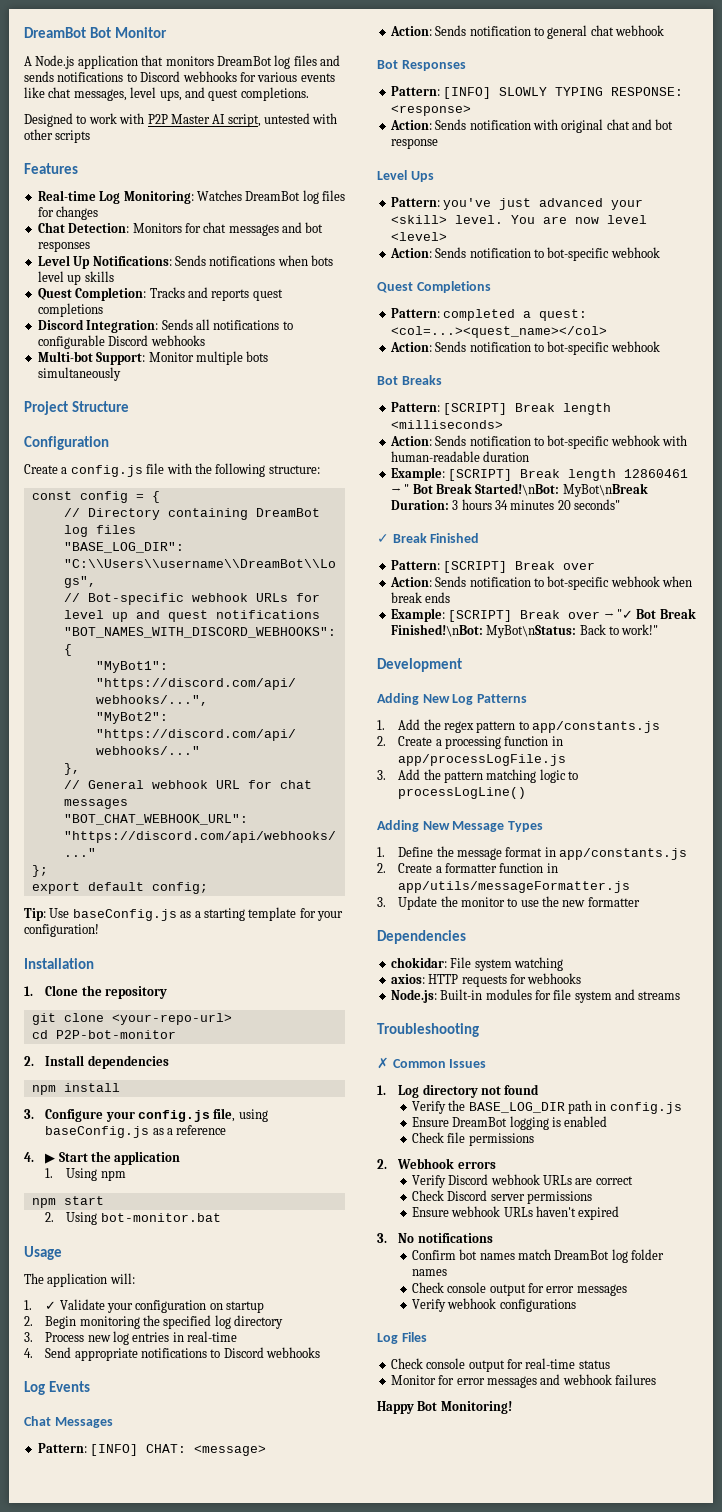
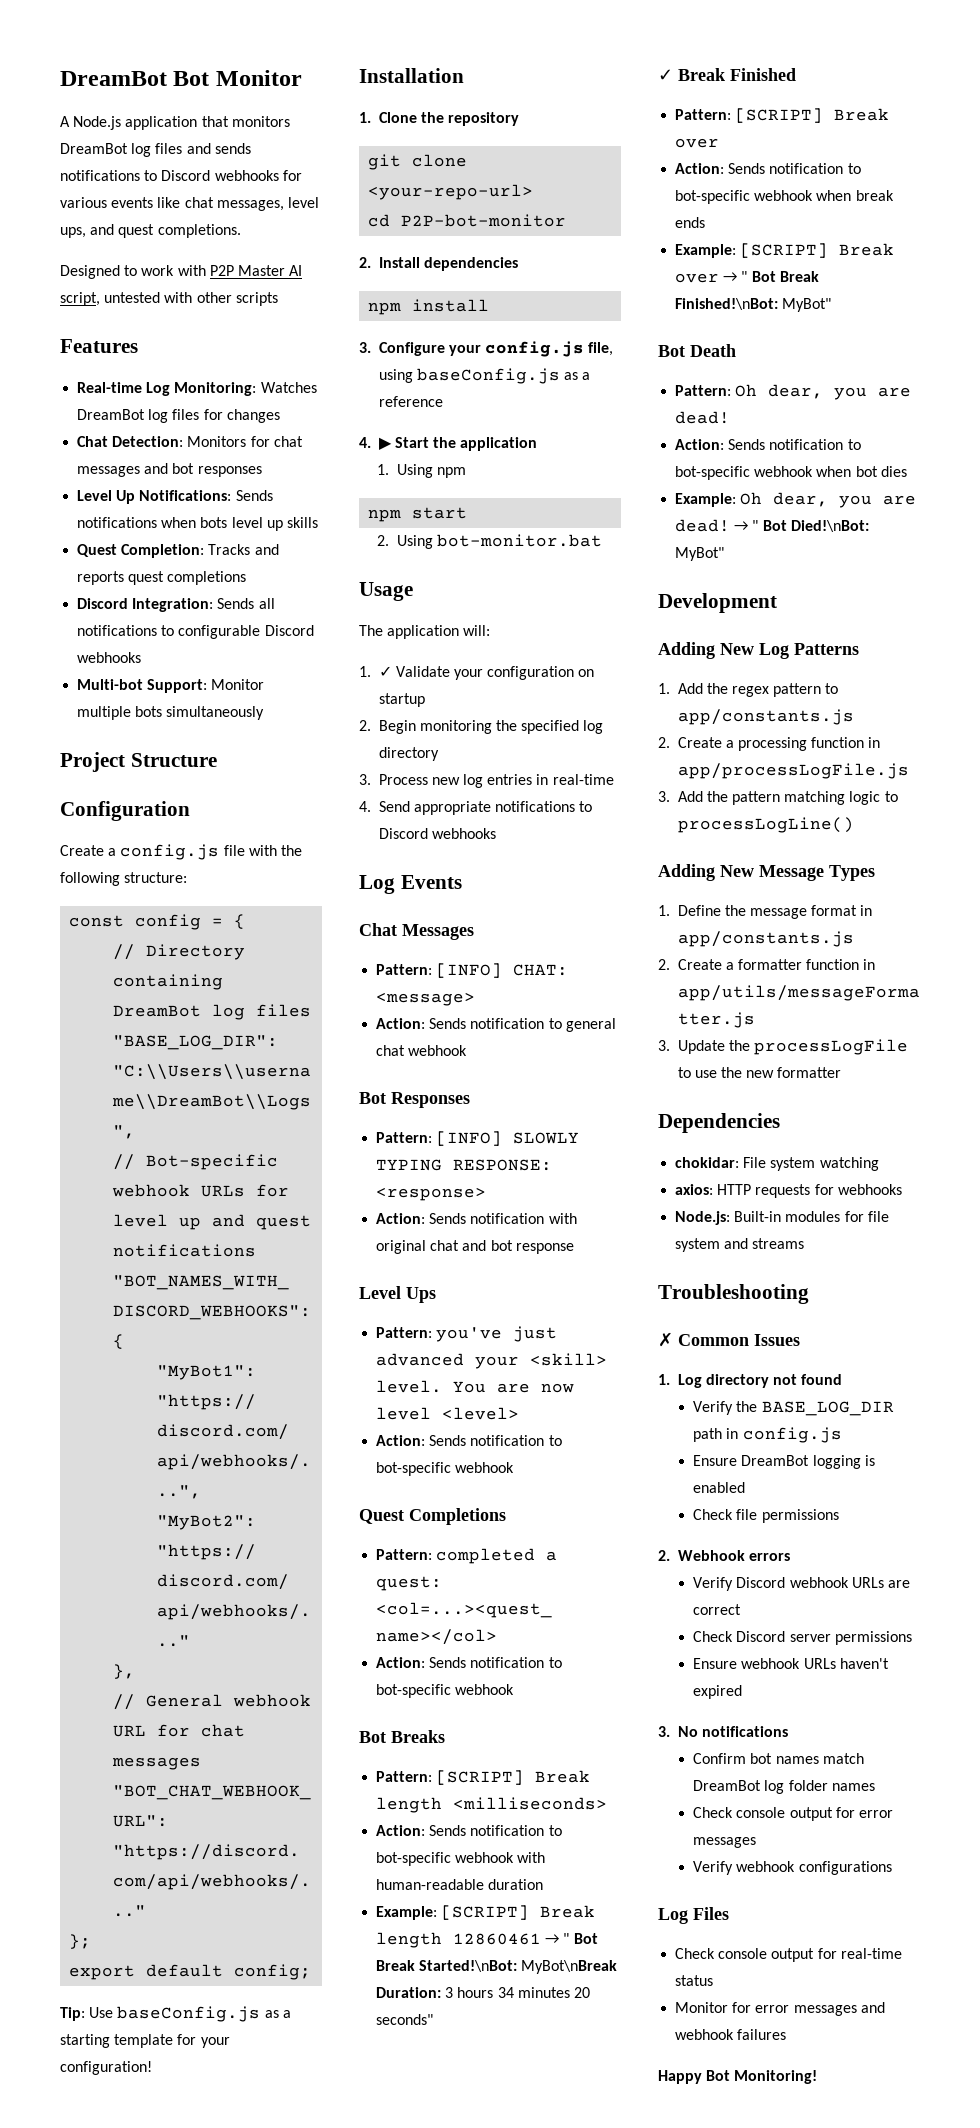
- Example: [SCRIPT] Break over → "✓ Bot Break Finished!\nBot: MyBot\nStatus: Back to work!"
+ Example: [SCRIPT] Break over → " Bot Break Finished!\nBot: MyBot"
+ Bot Death
+ Pattern: Oh dear, you are dead!
+ Action: Sends notification to bot-specific webhook when bot dies
+ Example: Oh dear, you are dead! → " Bot Died!\nBot: MyBot"
- 3. Update the monitor to use the new formatter
+ 3. Update the processLogFile to use the new formatter

